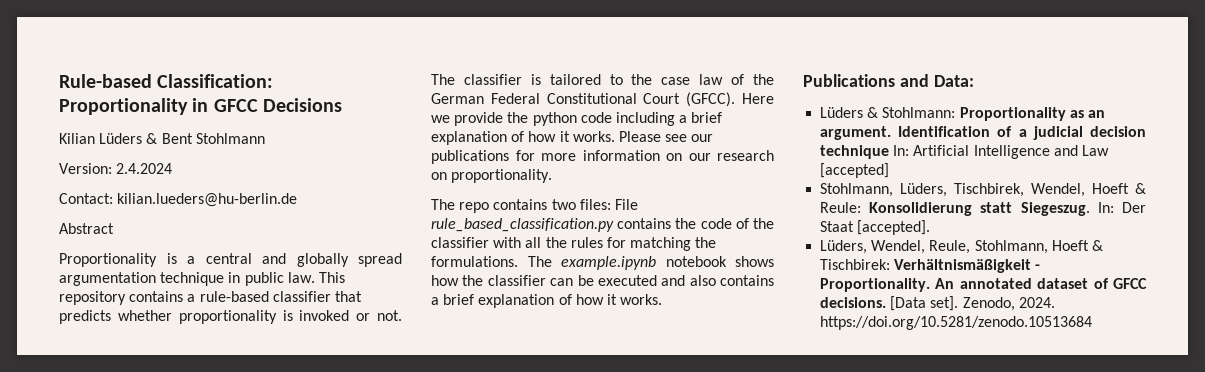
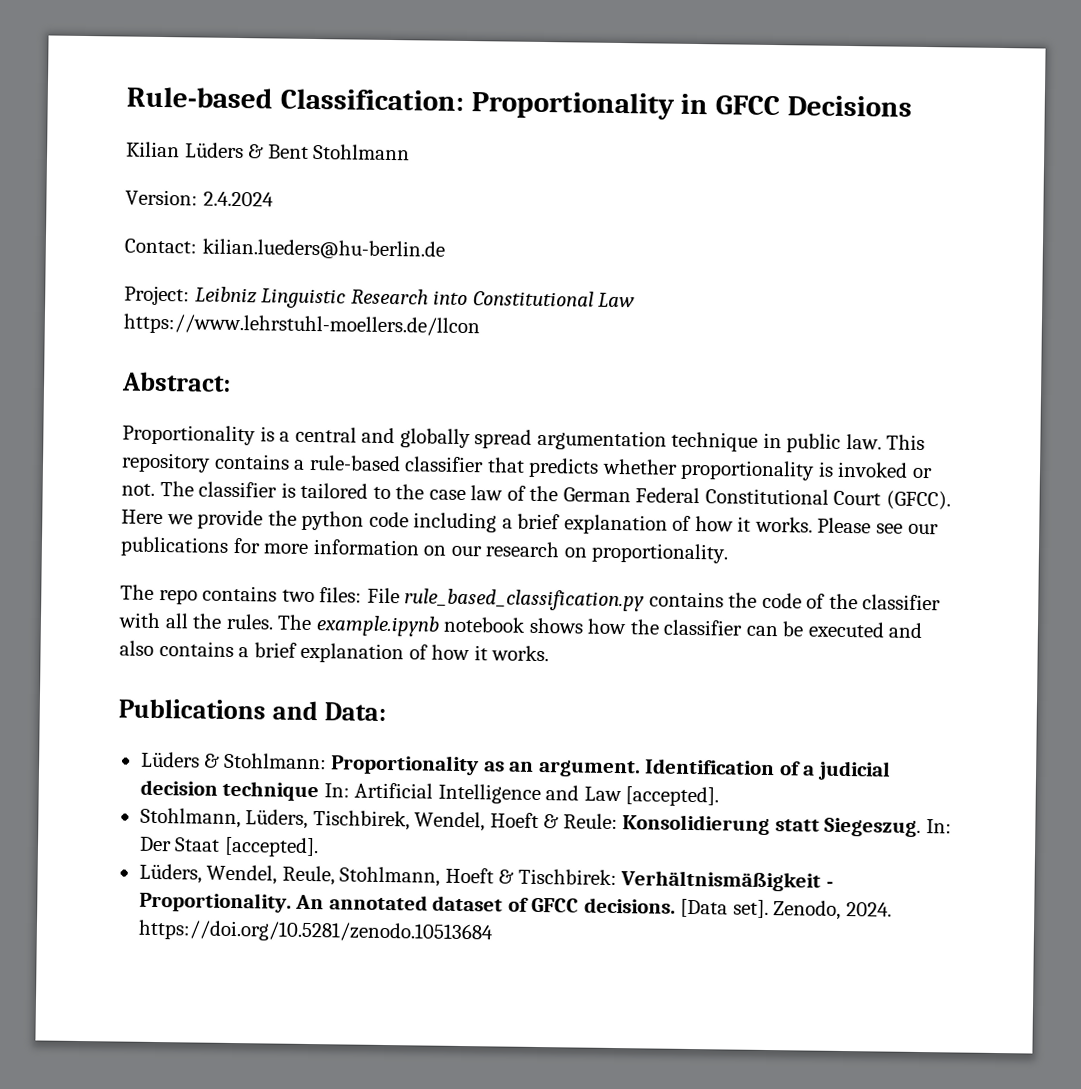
- Abstract
+ Project: Leibniz Linguistic Research into Constitutional Law https://www.lehrstuhl-moellers.de/llcon
+ Abstract:
- The repo contains two files: File rule_based_classification.py contains the code of the classifier with all the rules for matching the formulations.
+ The repo contains two files: File rule_based_classification.py contains the code of the classifier with all the rules.
- Identification of a judicial decision technique In: Artificial Intelligence and Law [accepted]
+ Identification of a judicial decision technique In: Artificial Intelligence and Law [accepted].

